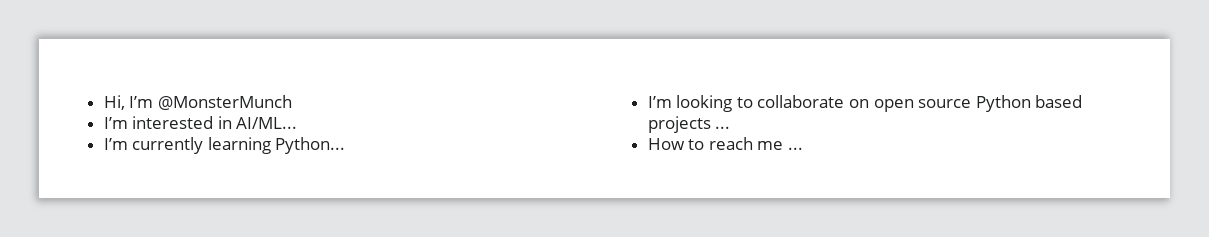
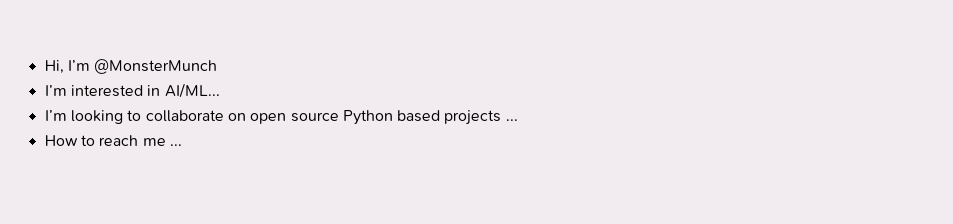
- I’m currently learning Python...

